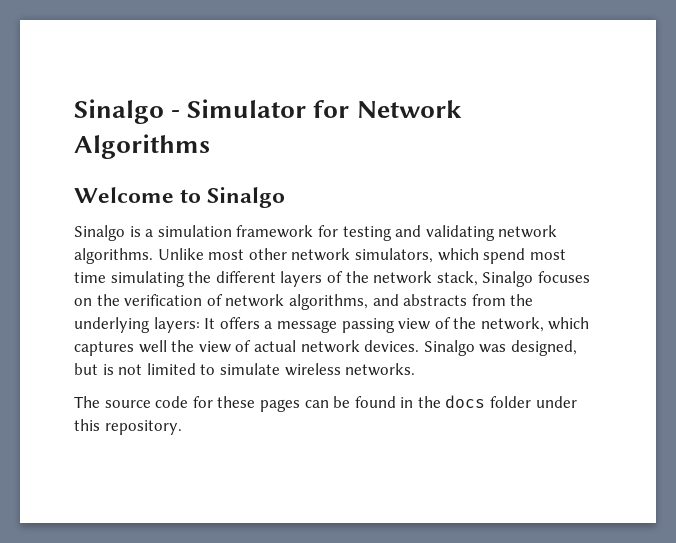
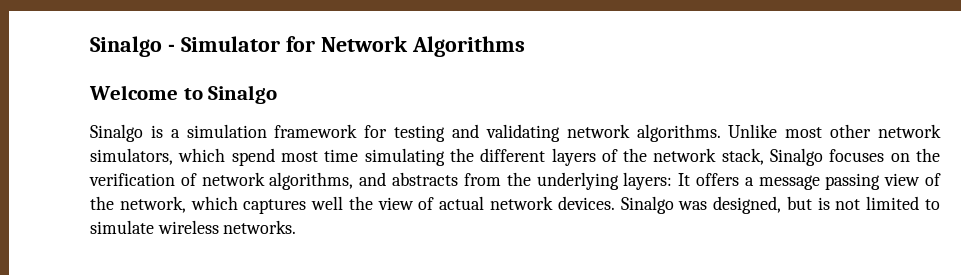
- The source code for these pages can be found in the docs folder under this repository.

